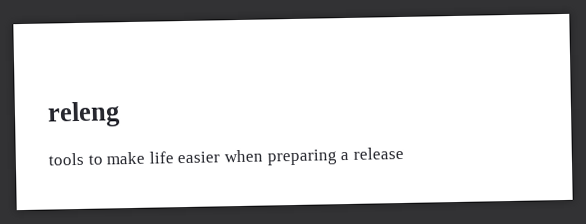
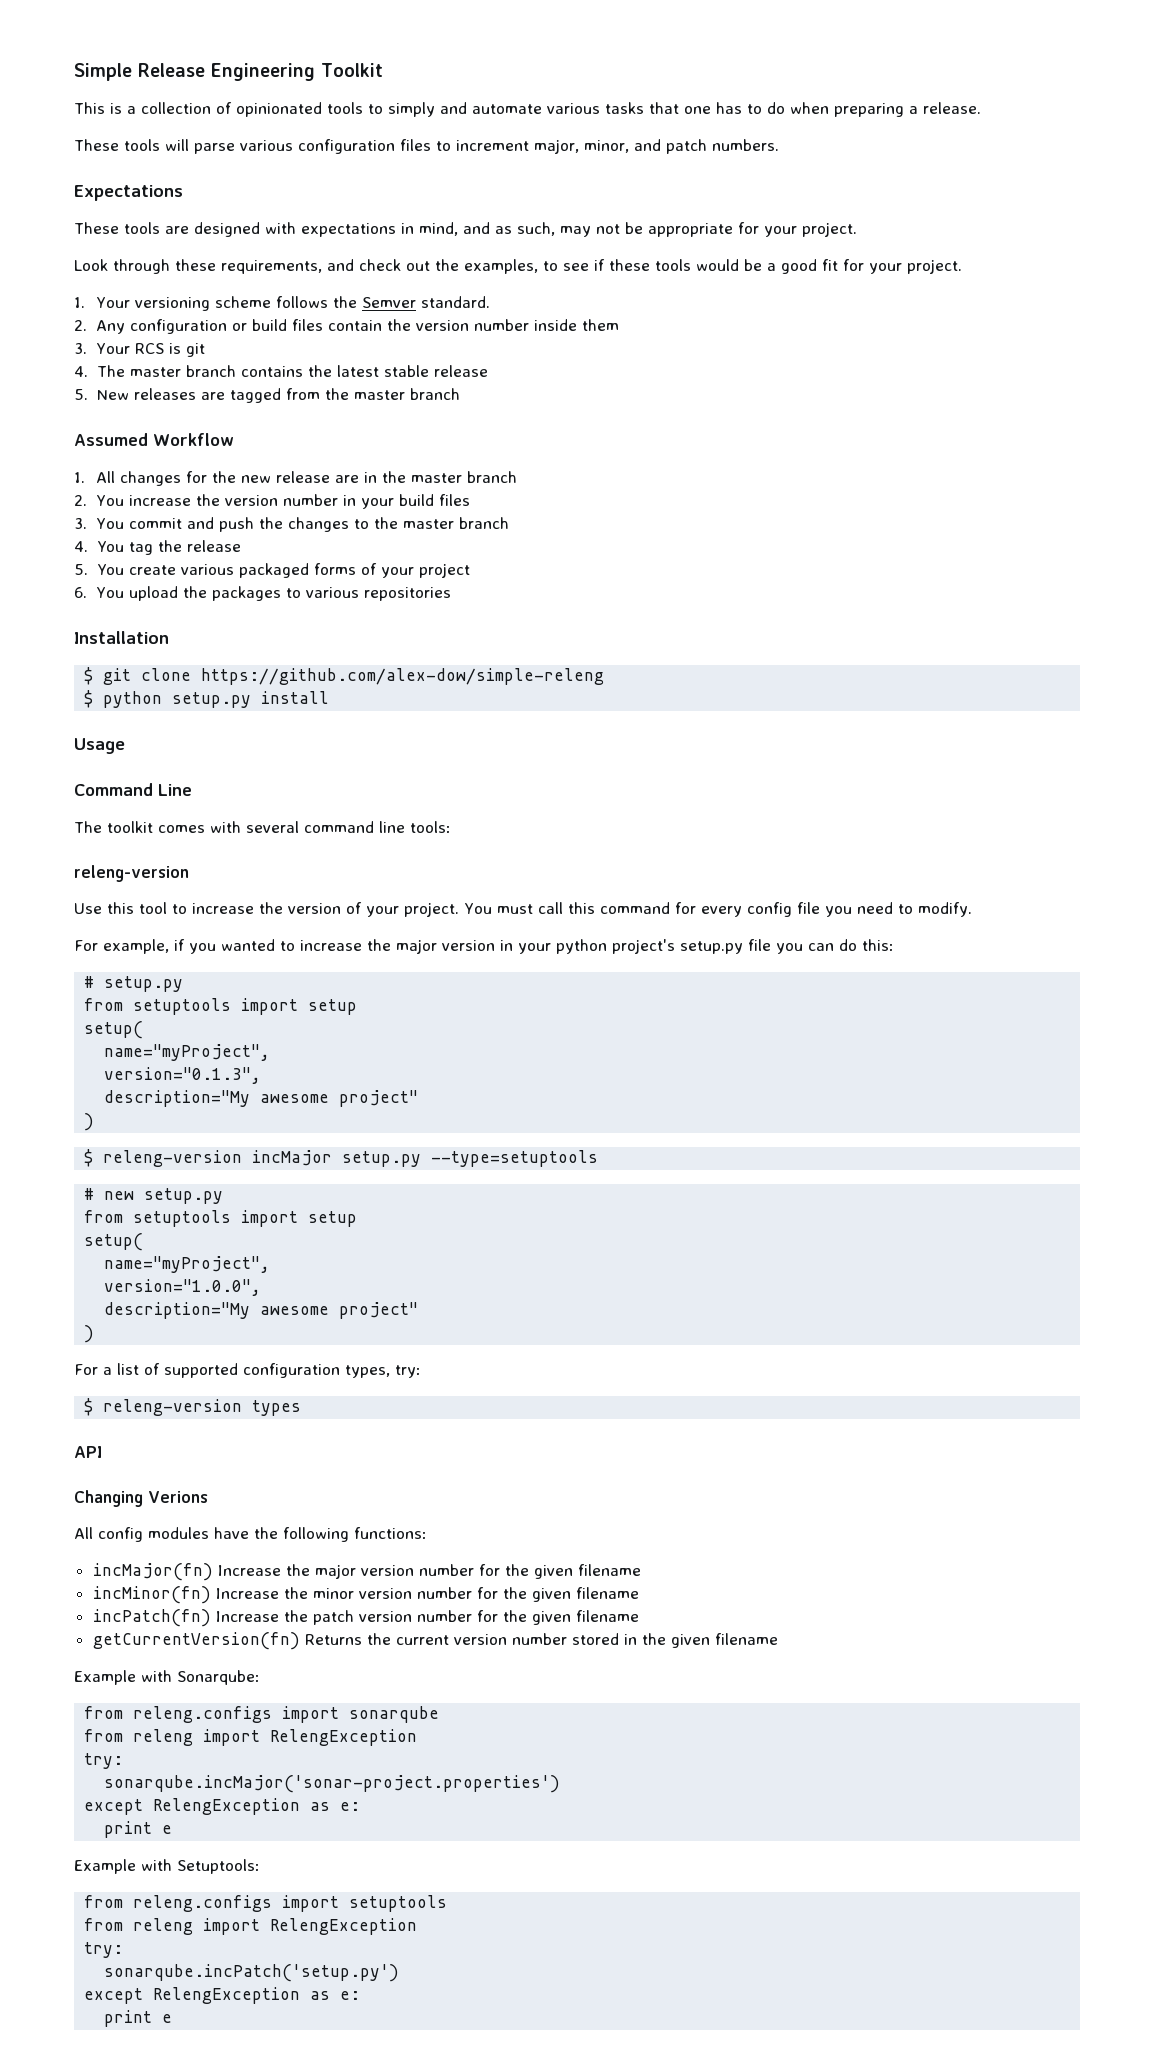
- releng
- tools to make life easier when preparing a release
+ Simple Release Engineering Toolkit
+ This is a collection of opinionated tools to simply and automate various tasks that one has to do when preparing a release.
+ These tools will parse various configuration files to increment major, minor, and patch numbers.
+ Expectations
+ These tools are designed with expectations in mind, and as such, may not be appropriate for your project.
+ Look through these requirements, and check out the examples, to see if these tools would be a good fit for your project.
+ 1. Your versioning scheme follows the Semver standard.
+ 2. Any configuration or build files contain the version number inside them
+ 3. Your RCS is git
+ 4. The master branch contains the latest stable release
+ 5. New releases are tagged from the master branch
+ Assumed Workflow
+ 1. All changes for the new release are in the master branch
+ 2. You increase the version number in your build files
+ 3. You commit and push the changes to the master branch
+ 4. You tag the release
+ 5. You create various packaged forms of your project
+ 6. You upload the packages to various repositories
+ Installation
+ $ git clone https://github.com/alex-dow/simple-releng
+ $ python setup.py install
+ Usage
+ Command Line
+ The toolkit comes with several command line tools:
+ releng-version
+ Use this tool to increase the version of your project. You must call this command for every config file you need to modify.
+ For example, if you wanted to increase the major version in your python project's setup.py file you can do this:
+ # setup.py
+ from setuptools import setup
+ setup(
+ name="myProject",
+ version="0.1.3",
+ description="My awesome project"
+ )
+ $ releng-version incMajor setup.py --type=setuptools
+ # new setup.py
+ from setuptools import setup
+ setup(
+ name="myProject",
+ version="1.0.0",
+ description="My awesome project"
+ )
+ For a list of supported configuration types, try:
+ $ releng-version types
+ API
+ Changing Verions
+ All config modules have the following functions:
+ incMajor(fn) Increase the major version number for the given filename
+ incMinor(fn) Increase the minor version number for the given filename
+ incPatch(fn) Increase the patch version number for the given filename
+ getCurrentVersion(fn) Returns the current version number stored in the given filename
+ Example with Sonarqube:
+ from releng.configs import sonarqube
+ from releng import RelengException
+ try:
+ sonarqube.incMajor('sonar-project.properties')
+ except RelengException as e:
+ print e
+ Example with Setuptools:
+ from releng.configs import setuptools
+ from releng import RelengException
+ try:
+ sonarqube.incPatch('setup.py')
+ except RelengException as e:
+ print e

